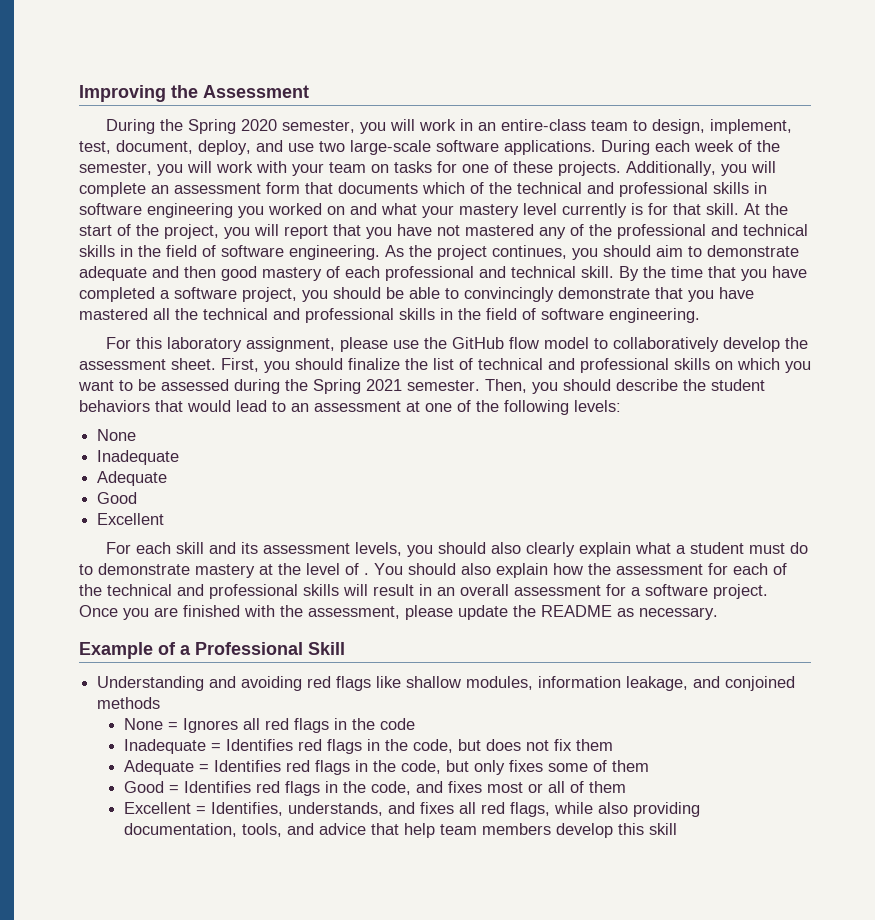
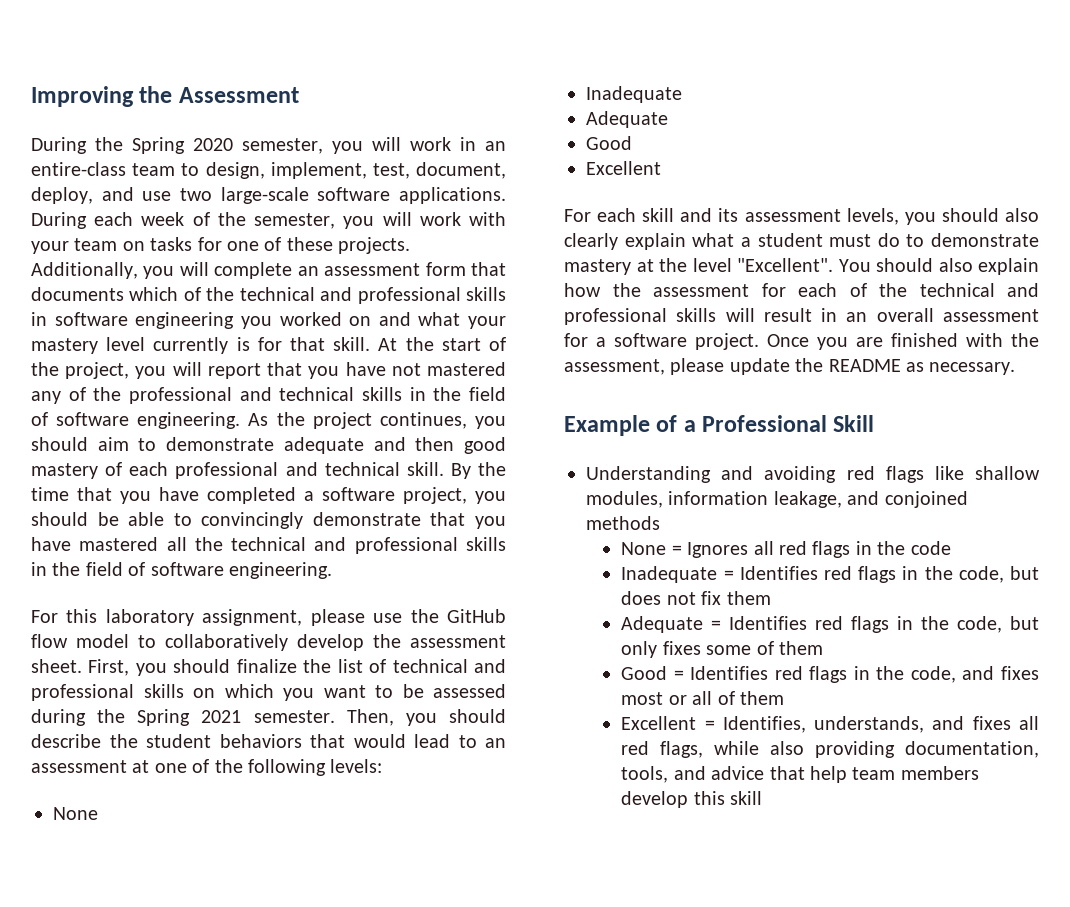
- For each skill and its assessment levels, you should also clearly explain what a student must do to demonstrate mastery at the level of .
+ For each skill and its assessment levels, you should also clearly explain what a student must do to demonstrate mastery at the level "Excellent".

